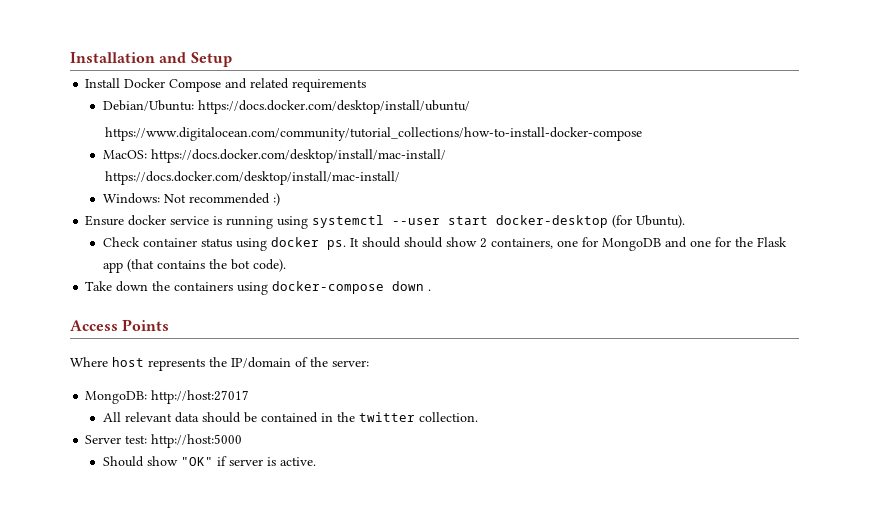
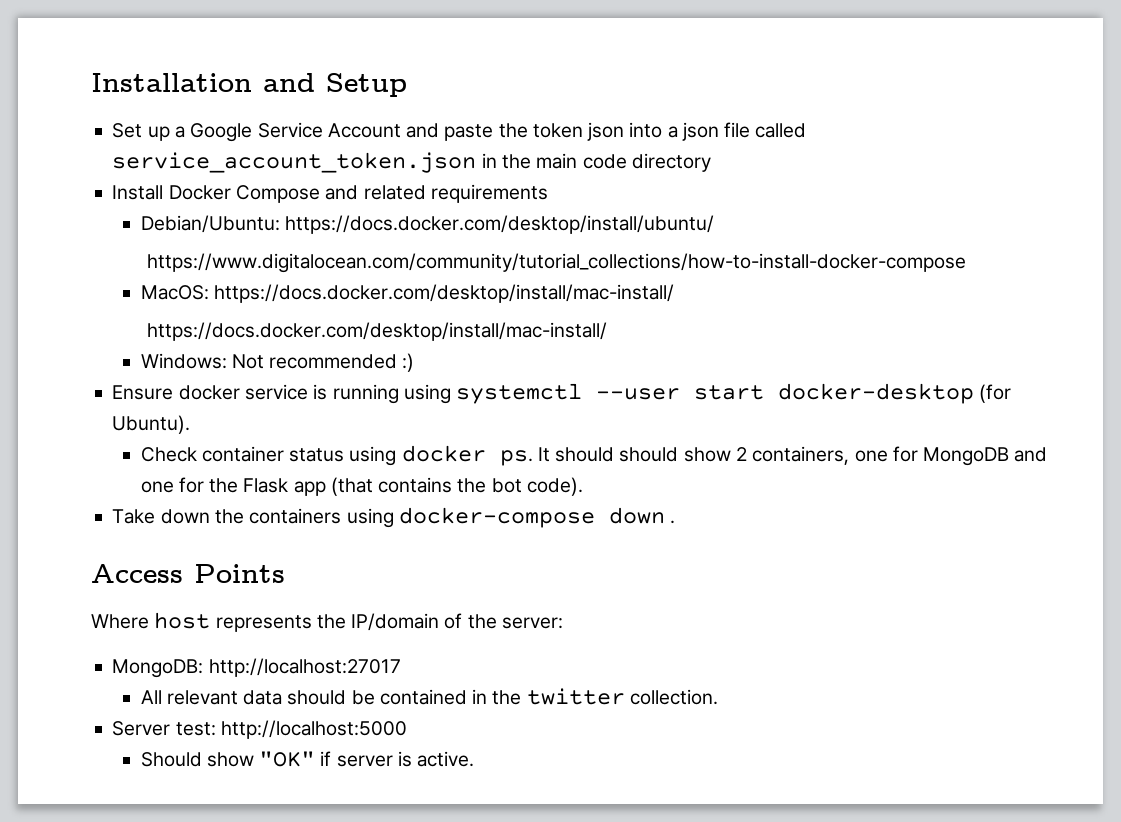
+ Set up a Google Service Account and paste the token json into a json file called service_account_token.json in the main code directory
- MongoDB: http://host:27017
+ MongoDB: http://localhost:27017
- Server test: http://host:5000
+ Server test: http://localhost:5000

